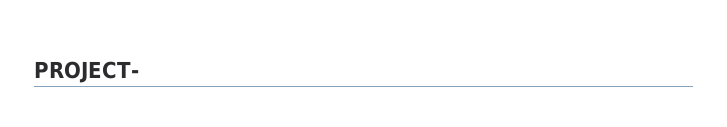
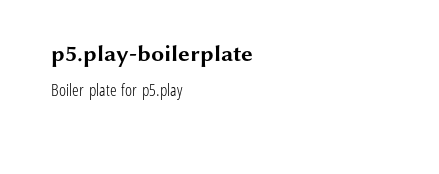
- PROJECT-
+ p5.play-boilerplate
+ Boiler plate for p5.play

